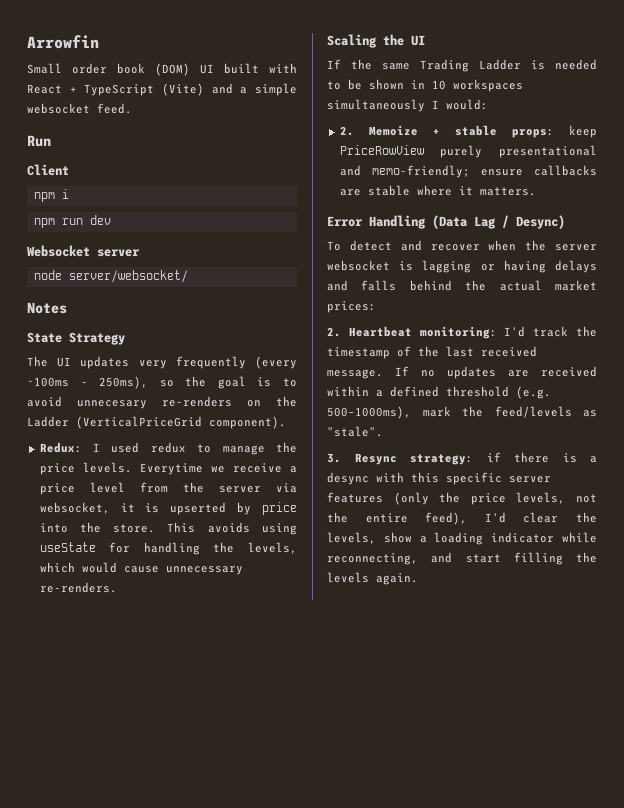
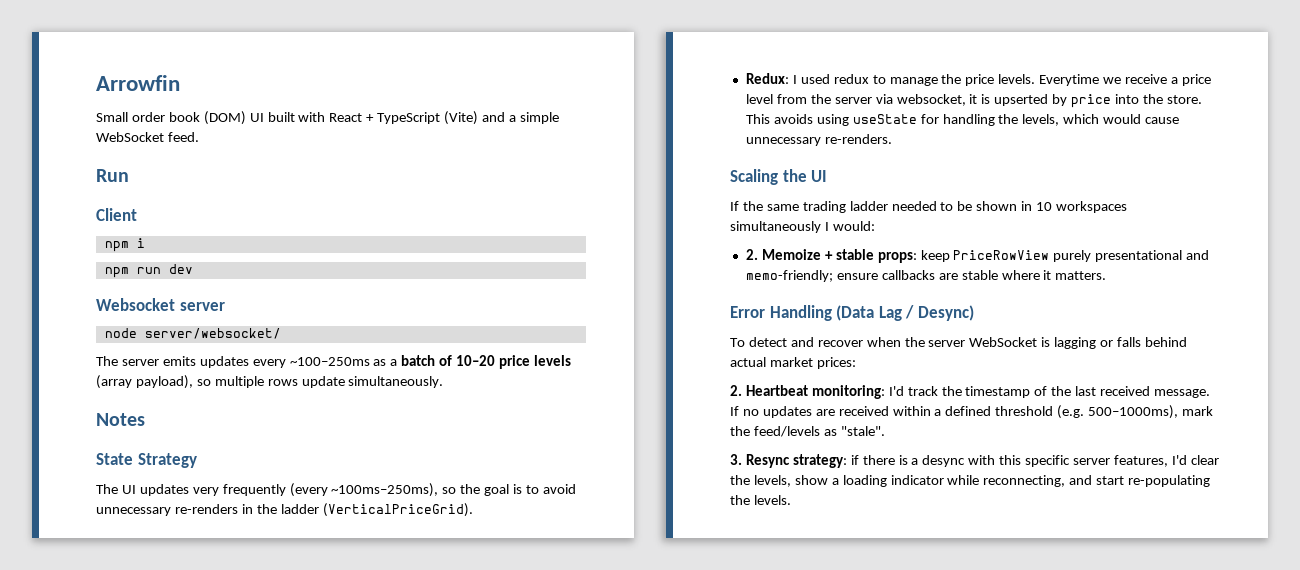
- Small order book (DOM) UI built with React + TypeScript (Vite) and a simple websocket feed.
+ Small order book (DOM) UI built with React + TypeScript (Vite) and a simple WebSocket feed.
+ The server emits updates every ~100–250ms as a batch of 10–20 price levels (array payload), so multiple rows update simultaneously.
- The UI updates very frequently (every ~100ms - 250ms), so the goal is to avoid unnecesary re-renders on the Ladder (VerticalPriceGrid component).
+ The UI updates very frequently (every ~100ms–250ms), so the goal is to avoid unnecessary re-renders in the ladder (VerticalPriceGrid).
- If the same Trading Ladder is needed to be shown in 10 workspaces simultaneously I would:
+ If the same trading ladder needed to be shown in 10 workspaces simultaneously I would:
- To detect and recover when the server websocket is lagging or having delays and falls behind the actual market prices:
+ To detect and recover when the server WebSocket is lagging or falls behind actual market prices:
- 3. Resync strategy: if there is a desync with this specific server features (only the price levels, not the entire feed), I'd clear the levels, show a loading indicator while reconnecting, and start filling the levels again.
+ 3. Resync strategy: if there is a desync with this specific server features, I'd clear the levels, show a loading indicator while reconnecting, and start re-populating the levels.

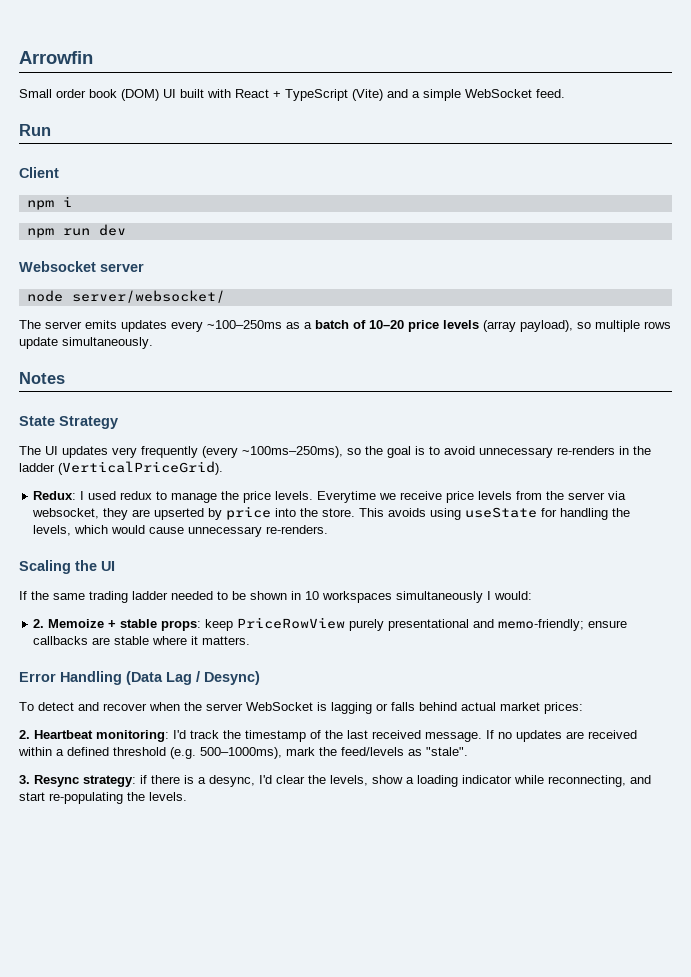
- Everytime we receive a price level from the server via websocket, it is upserted by price into the store.
+ Everytime we receive price levels from the server via websocket, they are upserted by price into the store.
- 3. Resync strategy: if there is a desync with this specific server features, I'd clear the levels, show a loading indicator while reconnecting, and start re-populating the levels.
+ 3. Resync strategy: if there is a desync, I'd clear the levels, show a loading indicator while reconnecting, and start re-populating the levels.

